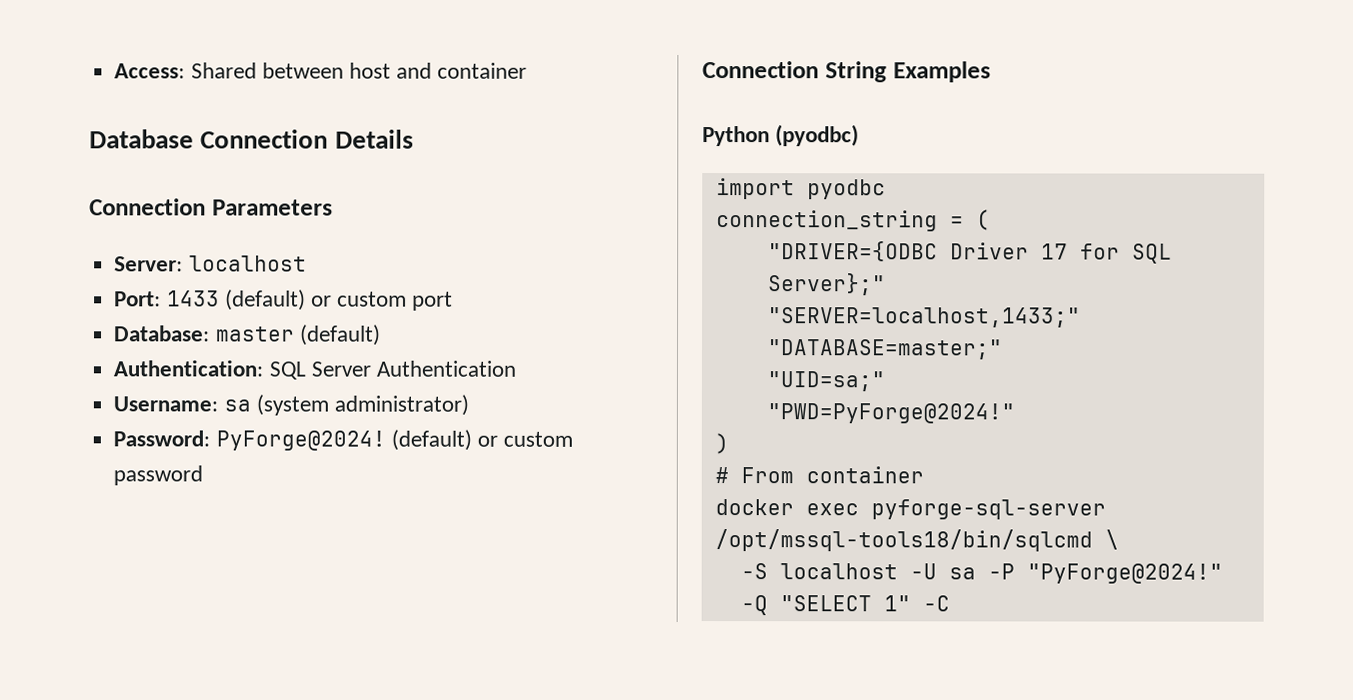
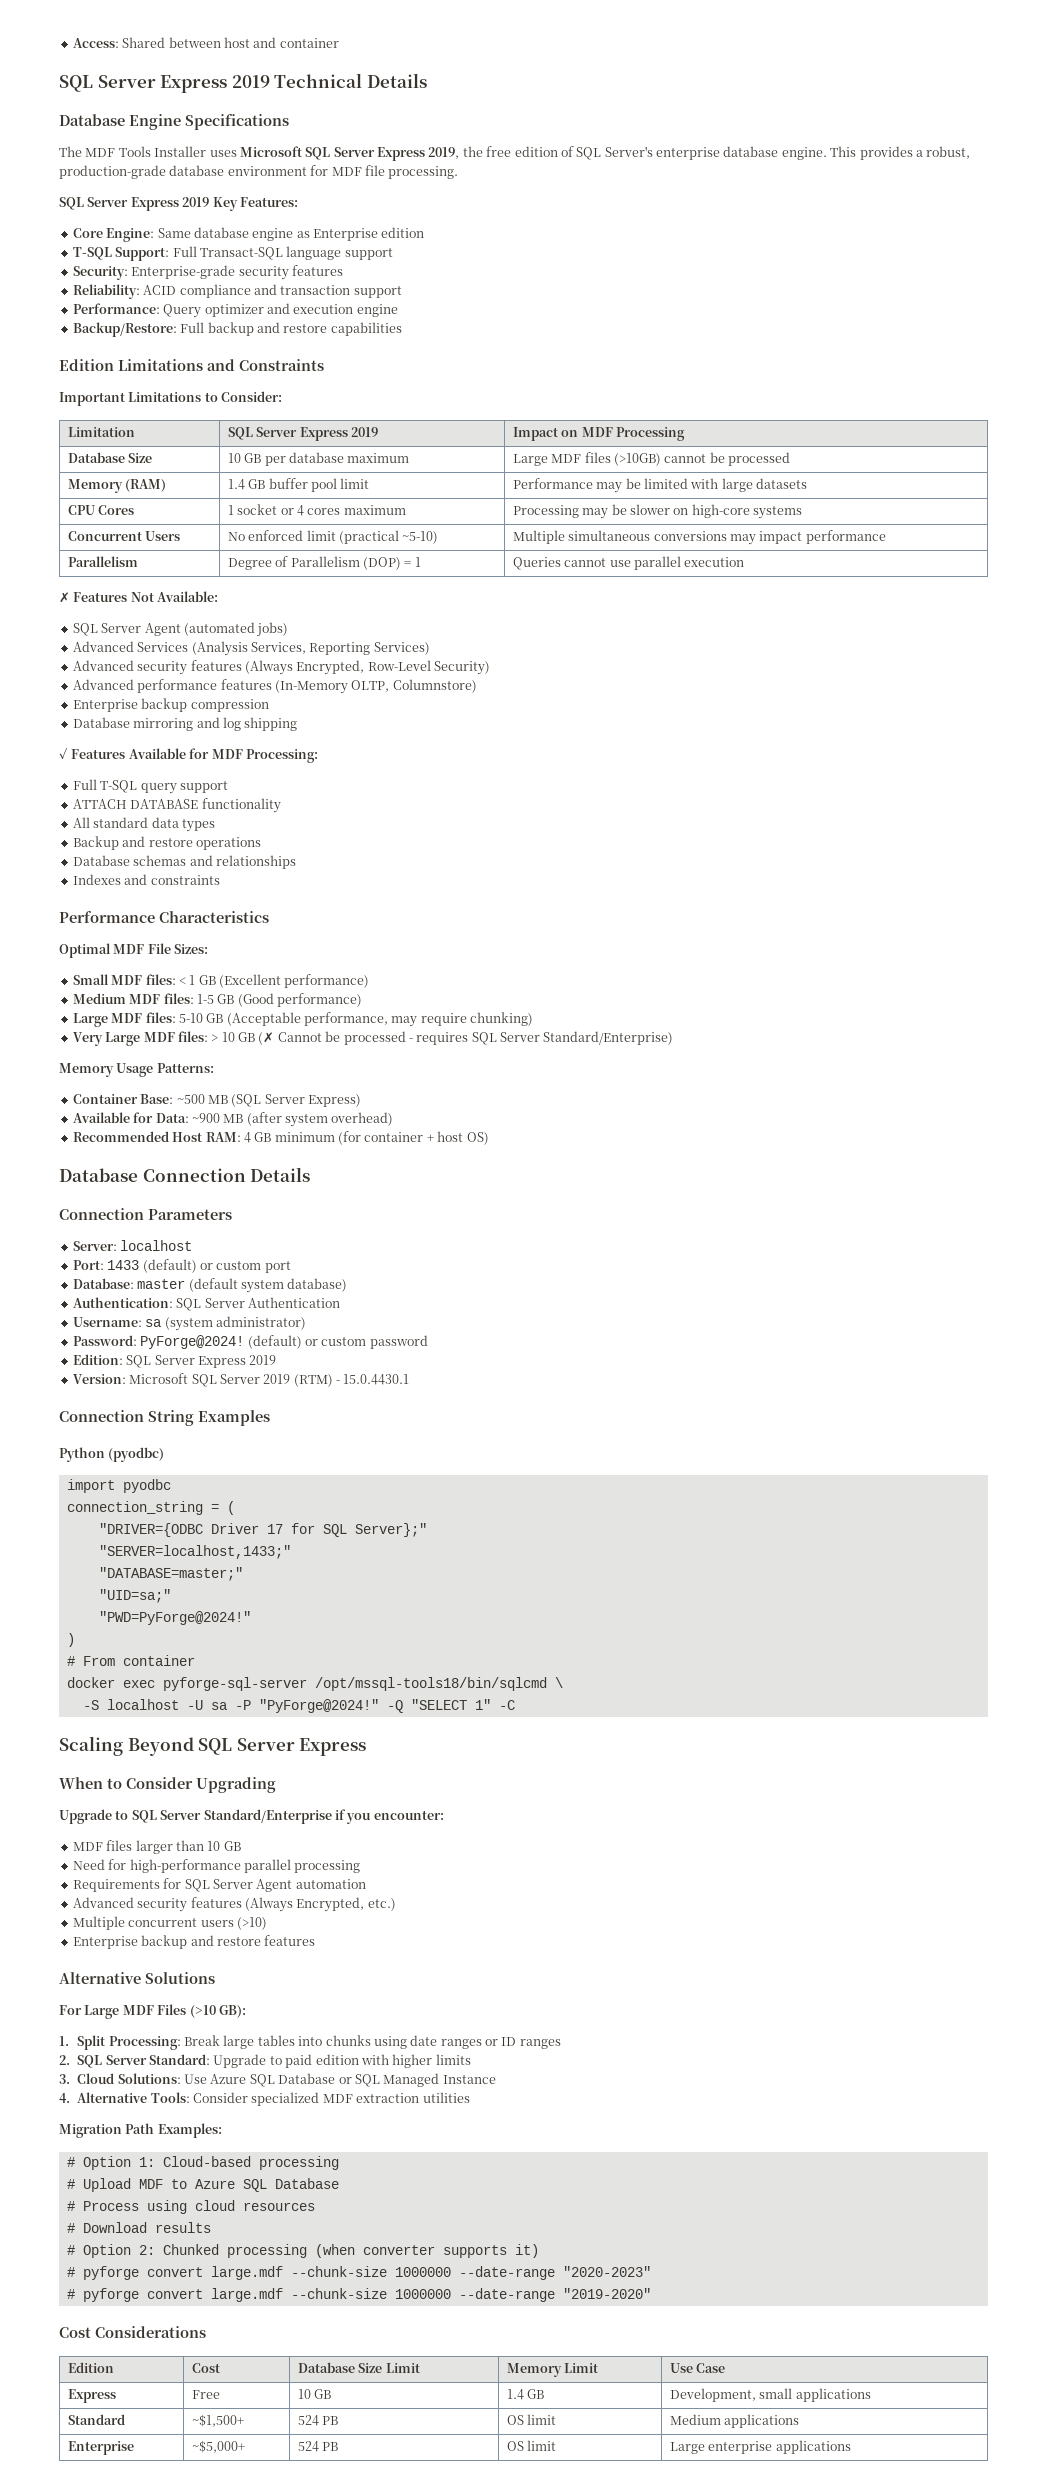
+ SQL Server Express 2019 Technical Details
+ Database Engine Specifications
+ The MDF Tools Installer uses Microsoft SQL Server Express 2019, the free edition of SQL Server's enterprise database engine. This provides a robust, production-grade database environment for MDF file processing.
+ SQL Server Express 2019 Key Features:
+ Core Engine: Same database engine as Enterprise edition
+ T-SQL Support: Full Transact-SQL language support
+ Security: Enterprise-grade security features
+ Reliability: ACID compliance and transaction support
+ Performance: Query optimizer and execution engine
+ Backup/Restore: Full backup and restore capabilities
+ Edition Limitations and Constraints
+ Important Limitations to Consider:
+ Limitation | SQL Server Express 2019 | Impact on MDF Processing
+ Database Size | 10 GB per database maximum | Large MDF files (>10GB) cannot be processed
+ Memory (RAM) | 1.4 GB buffer pool limit | Performance may be limited with large datasets
+ CPU Cores | 1 socket or 4 cores maximum | Processing may be slower on high-core systems
+ Concurrent Users | No enforced limit (practical ~5-10) | Multiple simultaneous conversions may impact performance
+ Parallelism | Degree of Parallelism (DOP) = 1 | Queries cannot use parallel execution
+ ✗ Features Not Available:
+ SQL Server Agent (automated jobs)
+ Advanced Services (Analysis Services, Reporting Services)
+ Advanced security features (Always Encrypted, Row-Level Security)
+ Advanced performance features (In-Memory OLTP, Columnstore)
+ Enterprise backup compression
+ Database mirroring and log shipping
+ ✓ Features Available for MDF Processing:
+ Full T-SQL query support
+ ATTACH DATABASE functionality
+ All standard data types
+ Backup and restore operations
+ Database schemas and relationships
+ Indexes and constraints
+ Performance Characteristics
+ Optimal MDF File Sizes:
+ Small MDF files: < 1 GB (Excellent performance)
+ Medium MDF files: 1-5 GB (Good performance)
+ Large MDF files: 5-10 GB (Acceptable performance, may require chunking)
+ Very Large MDF files: > 10 GB (✗ Cannot be processed - requires SQL Server Standard/Enterprise)
+ Memory Usage Patterns:
+ Container Base: ~500 MB (SQL Server Express)
+ Available for Data: ~900 MB (after system overhead)
+ Recommended Host RAM: 4 GB minimum (for container + host OS)
- Database: master (default)
+ Database: master (default system database)
+ Edition: SQL Server Express 2019
+ Version: Microsoft SQL Server 2019 (RTM) - 15.0.4430.1
+ Scaling Beyond SQL Server Express
+ When to Consider Upgrading
+ Upgrade to SQL Server Standard/Enterprise if you encounter:
+ MDF files larger than 10 GB
+ Need for high-performance parallel processing
+ Requirements for SQL Server Agent automation
+ Advanced security features (Always Encrypted, etc.)
+ Multiple concurrent users (>10)
+ Enterprise backup and restore features
+ Alternative Solutions
+ For Large MDF Files (>10 GB):
+ 1. Split Processing: Break large tables into chunks using date ranges or ID ranges
+ 2. SQL Server Standard: Upgrade to paid edition with higher limits
+ 3. Cloud Solutions: Use Azure SQL Database or SQL Managed Instance
+ 4. Alternative Tools: Consider specialized MDF extraction utilities
+ Migration Path Examples:
+ # Option 1: Cloud-based processing
+ # Upload MDF to Azure SQL Database
+ # Process using cloud resources
+ # Download results
+ # Option 2: Chunked processing (when converter supports it)
+ # pyforge convert large.mdf --chunk-size 1000000 --date-range "2020-2023"
+ # pyforge convert large.mdf --chunk-size 1000000 --date-range "2019-2020"
+ Cost Considerations
+ Edition | Cost | Database Size Limit | Memory Limit | Use Case
+ Express | Free | 10 GB | 1.4 GB | Development, small applications
+ Standard | ~$1,500+ | 524 PB | OS limit | Medium applications
+ Enterprise | ~$5,000+ | 524 PB | OS limit | Large enterprise applications

